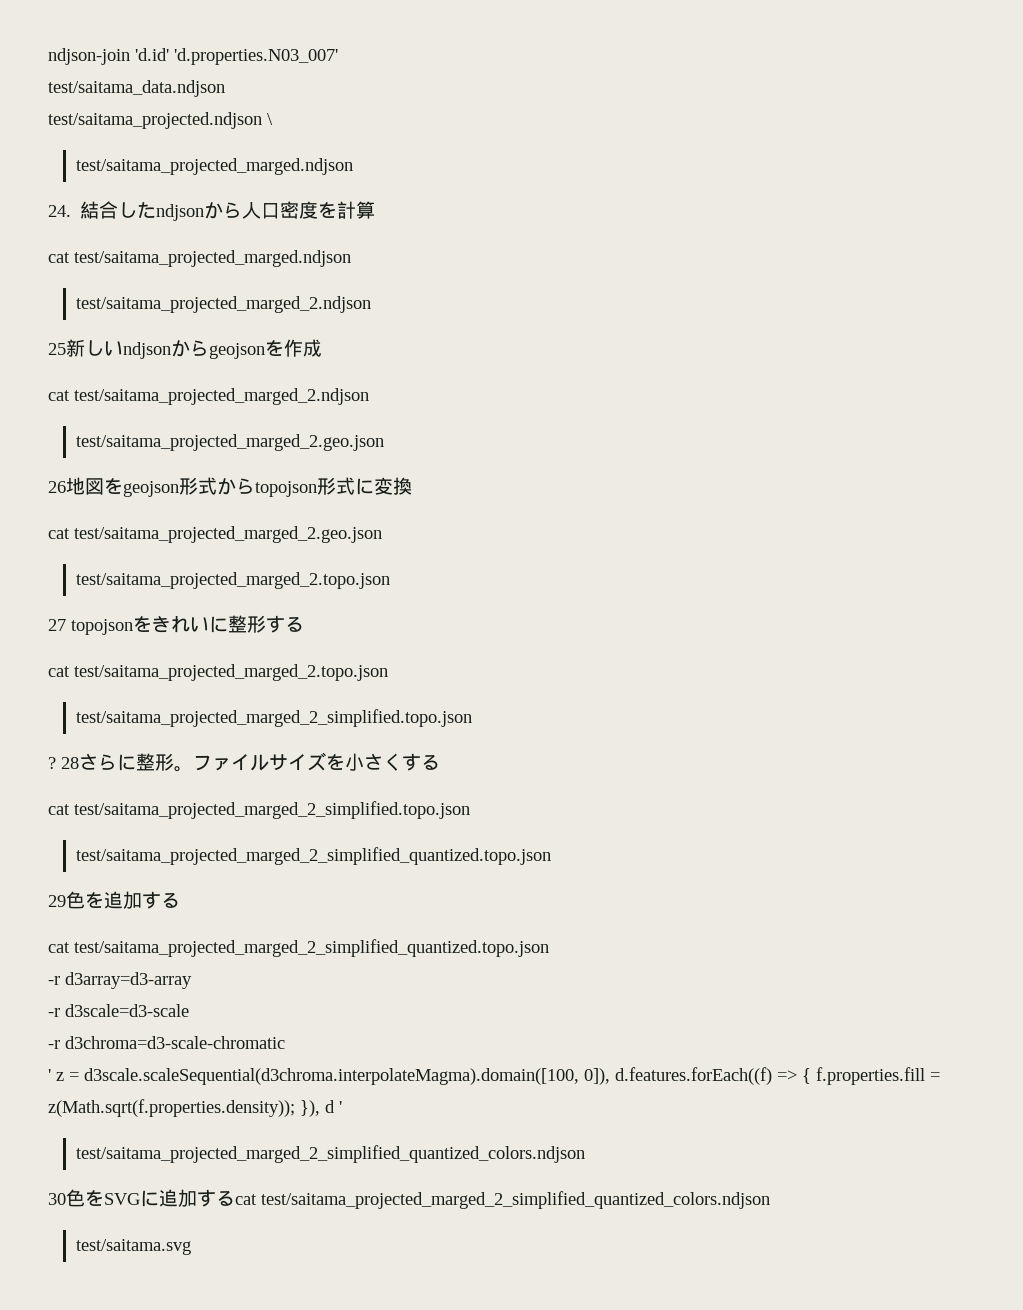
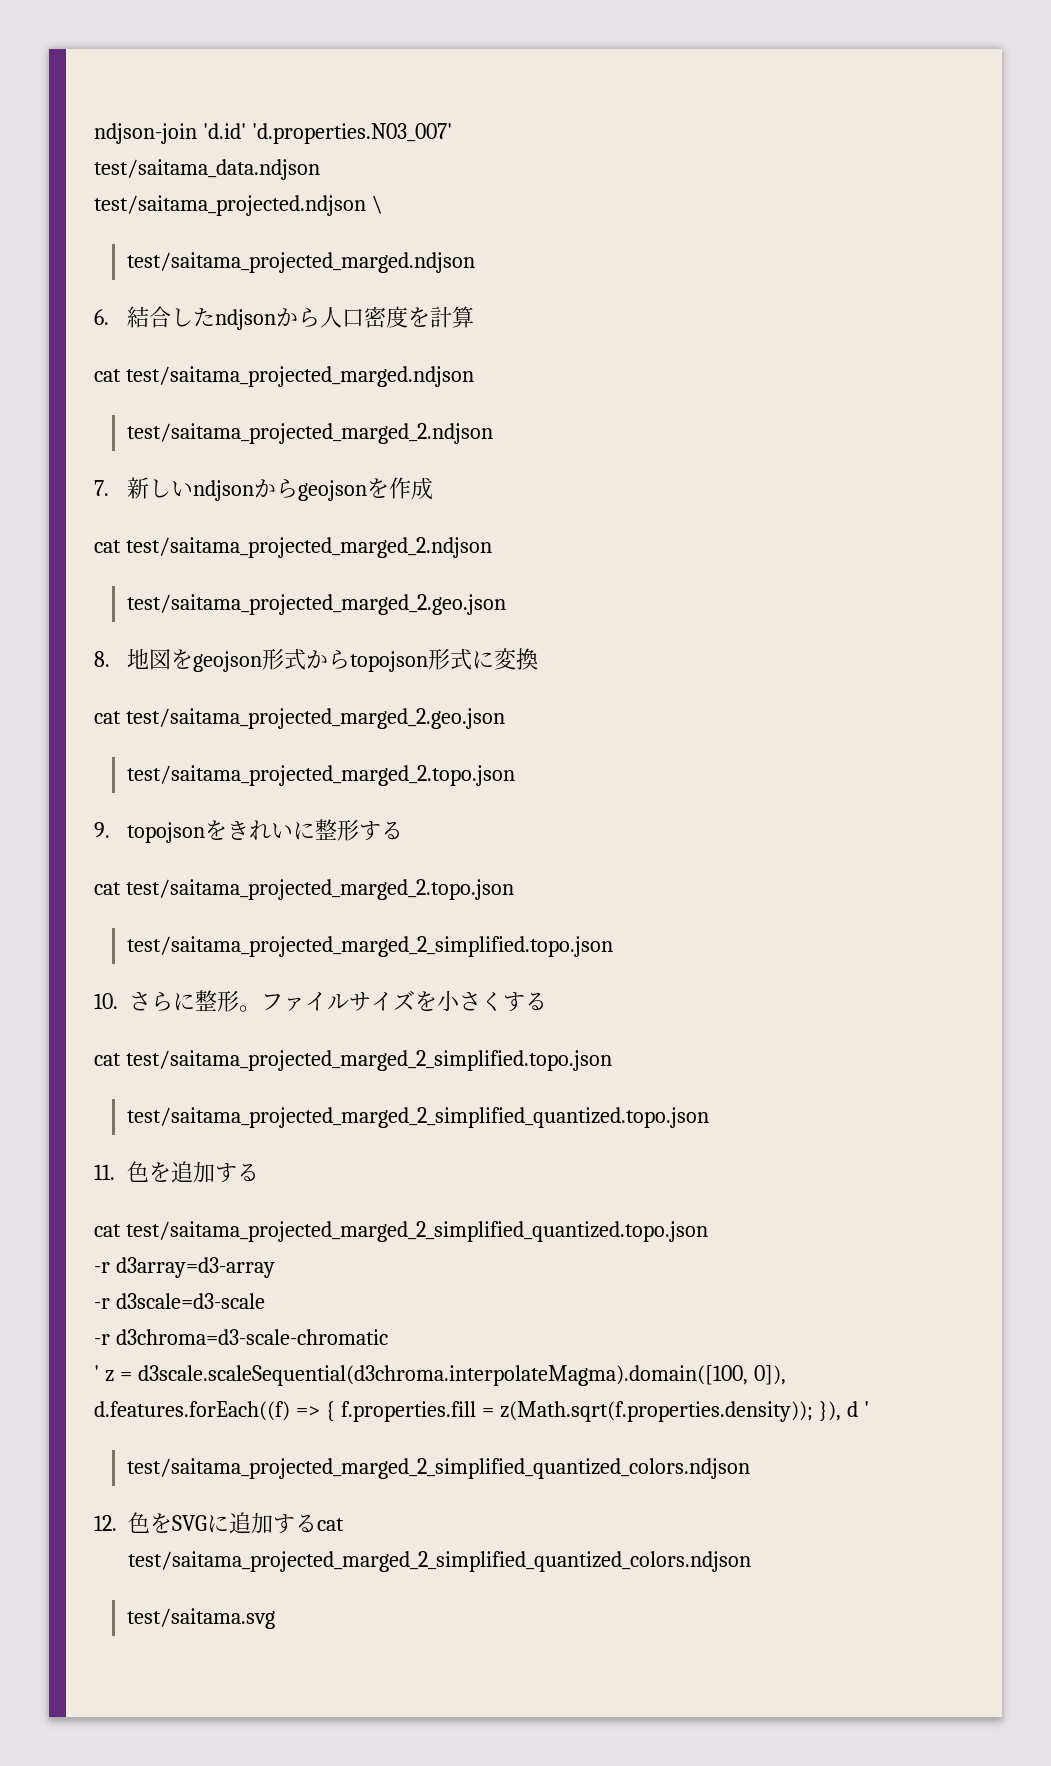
- 24.結合したndjsonから人口密度を計算
+ 6.結合したndjsonから人口密度を計算
- 25新しいndjsonからgeojsonを作成
+ 7.新しいndjsonからgeojsonを作成
- 26地図をgeojson形式からtopojson形式に変換
+ 8.地図をgeojson形式からtopojson形式に変換
- 27 topojsonをきれいに整形する
+ 9. topojsonをきれいに整形する
- ? 28さらに整形。
+ 10.さらに整形。
- 29色を追加する
+ 11.色を追加する
- 30色をSVGに追加するcat test/saitama_projected_marged_2_simplified_quantized_colors.ndjson
+ 12.色をSVGに追加するcat test/saitama_projected_marged_2_simplified_quantized_colors.ndjson

